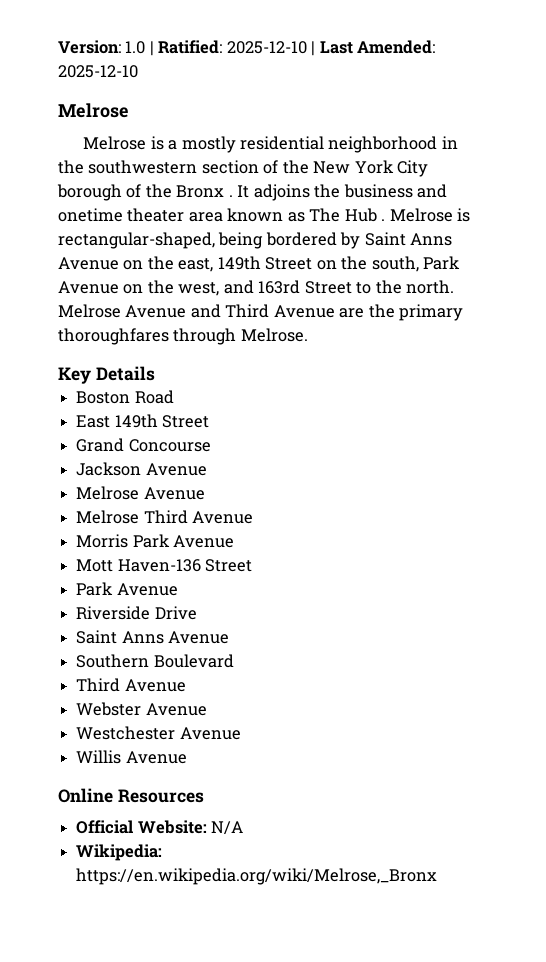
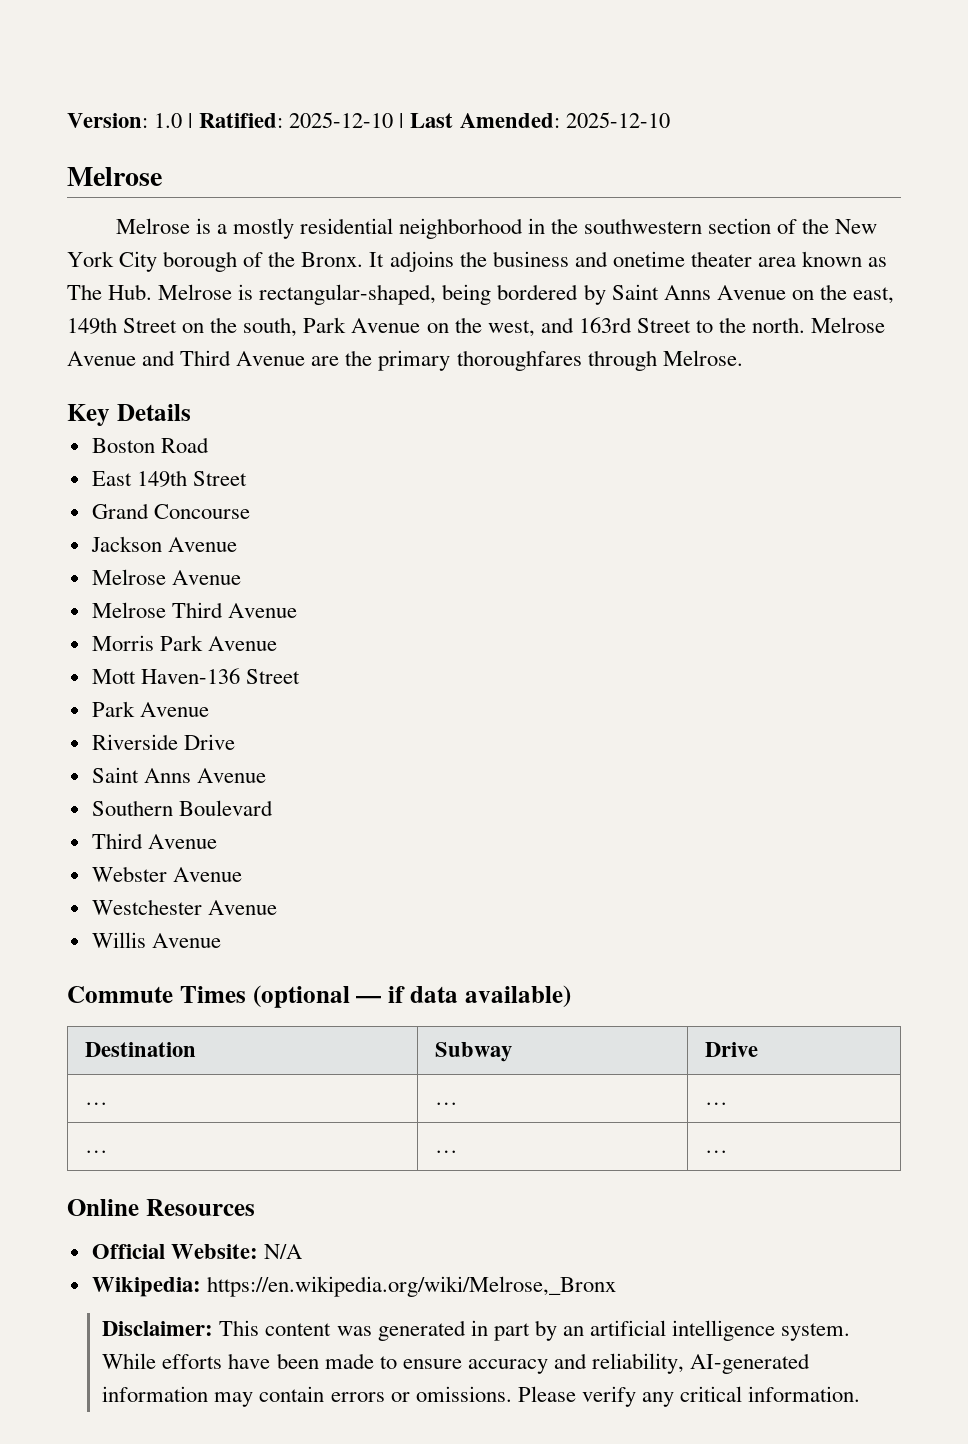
- Melrose is a mostly residential neighborhood in the southwestern section of the New York City borough of the Bronx .
+ Melrose is a mostly residential neighborhood in the southwestern section of the New York City borough of the Bronx.
- It adjoins the business and onetime theater area known as The Hub . Melrose is rectangular-shaped, being bordered by Saint Anns Avenue on the east, 149th Street on the south, Park Avenue on the west, and 163rd Street to the north.
+ It adjoins the business and onetime theater area known as The Hub. Melrose is rectangular-shaped, being bordered by Saint Anns Avenue on the east, 149th Street on the south, Park Avenue on the west, and 163rd Street to the north.
+ Commute Times (optional — if data available)
+ Destination | Subway | Drive
+ … | … | …
+ … | … | …
+ Disclaimer: This content was generated in part by an artificial intelligence system. While efforts have been made to ensure accuracy and reliability, AI-generated information may contain errors or omissions. Please verify any critical information.

